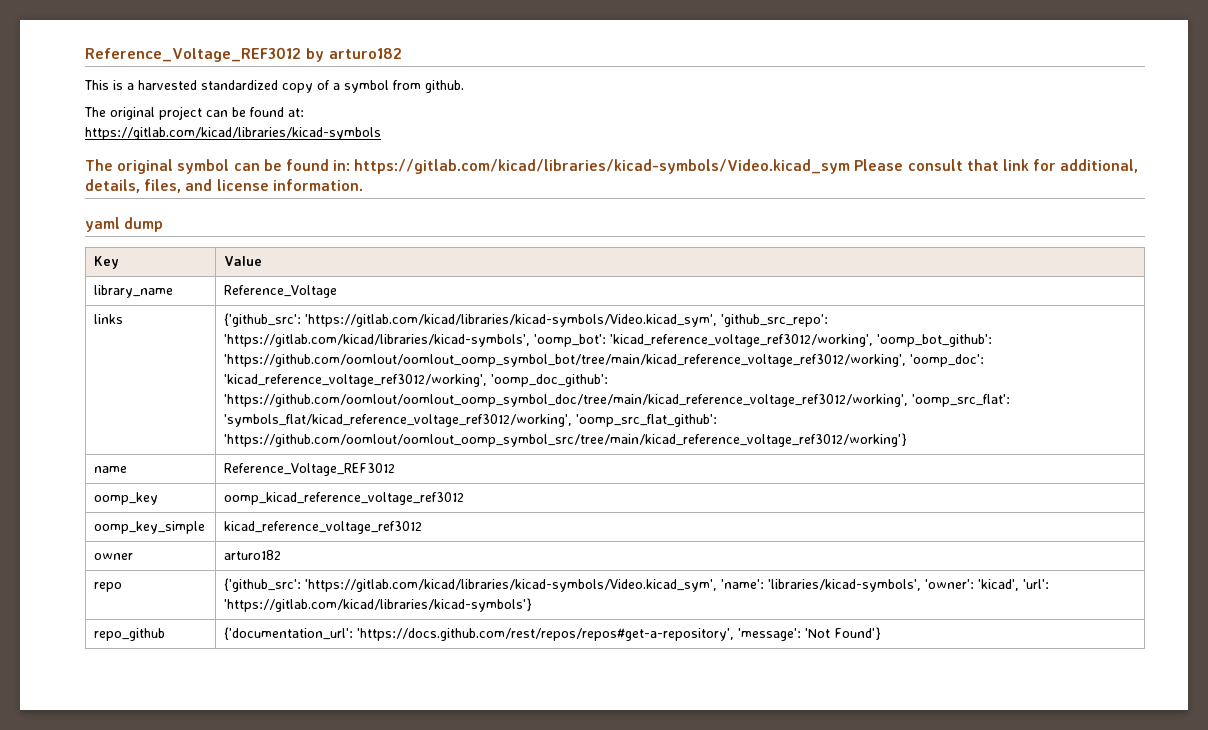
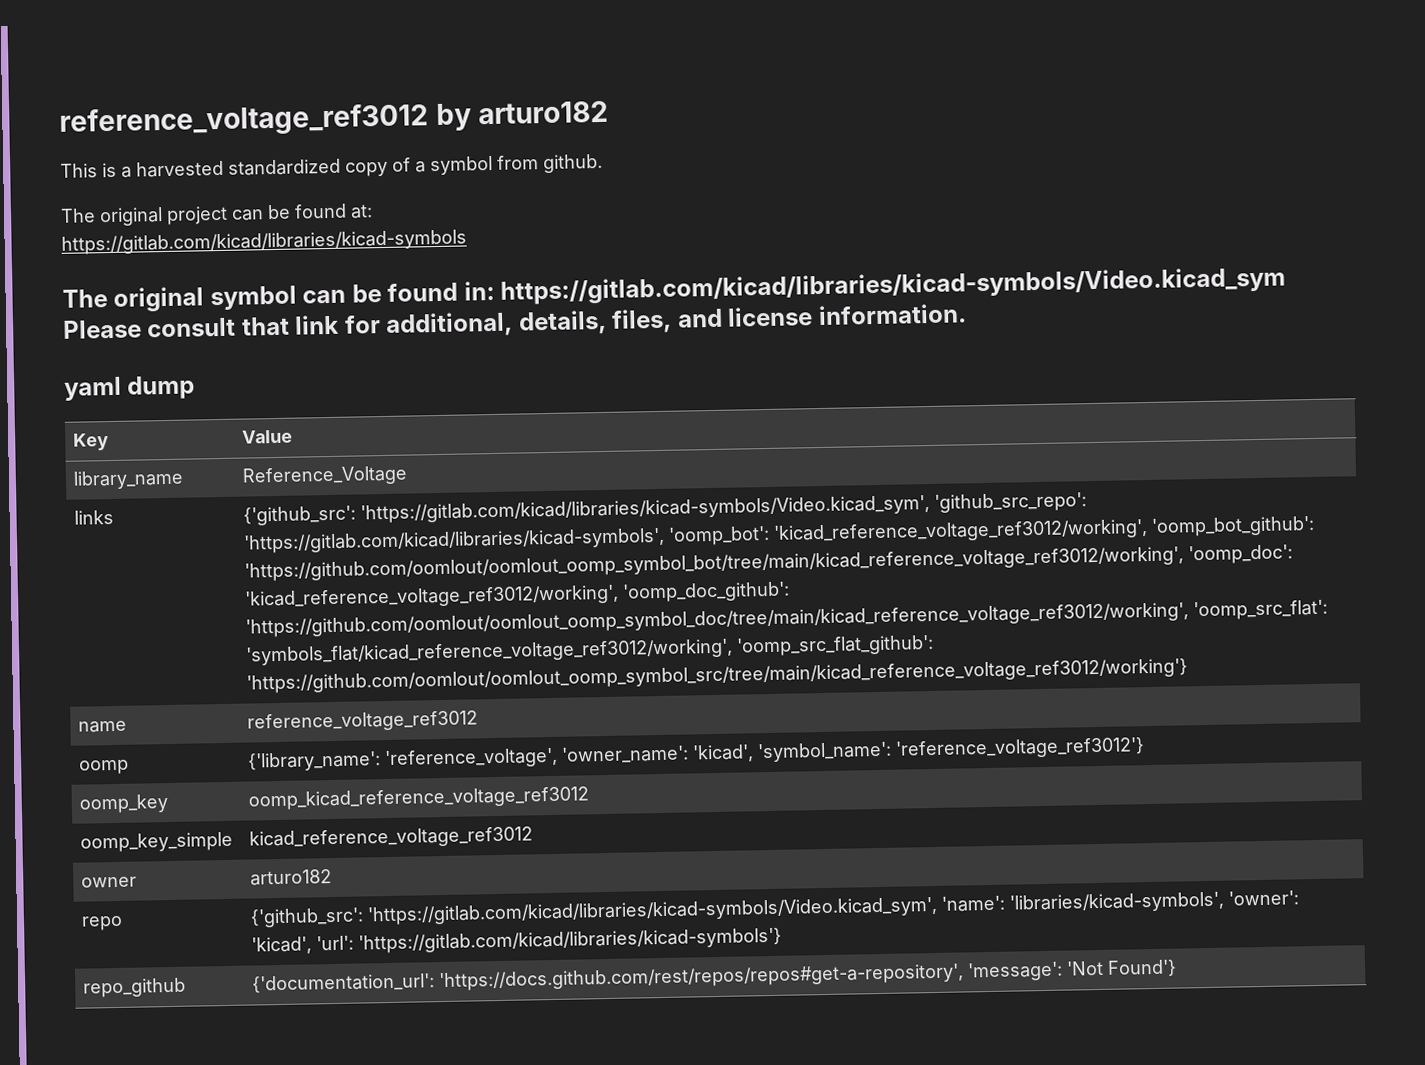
- Reference_Voltage_REF3012 by arturo182
+ reference_voltage_ref3012 by arturo182
- name | Reference_Voltage_REF3012
+ name | reference_voltage_ref3012
+ oomp | {'library_name': 'reference_voltage', 'owner_name': 'kicad', 'symbol_name': 'reference_voltage_ref3012'}

